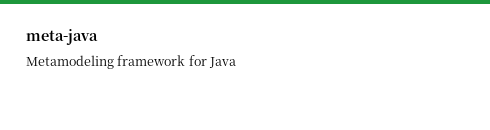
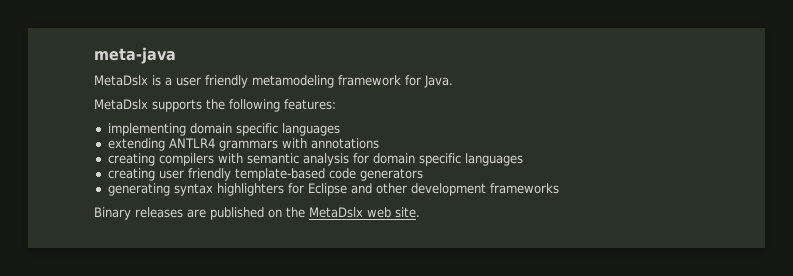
- Metamodeling framework for Java
+ MetaDslx is a user friendly metamodeling framework for Java.
+ MetaDslx supports the following features:
+ implementing domain specific languages
+ extending ANTLR4 grammars with annotations
+ creating compilers with semantic analysis for domain specific languages
+ creating user friendly template-based code generators
+ generating syntax highlighters for Eclipse and other development frameworks
+ Binary releases are published on the MetaDslx web site.

